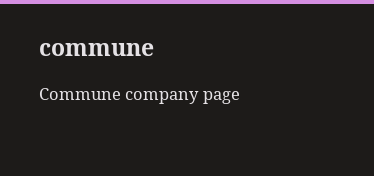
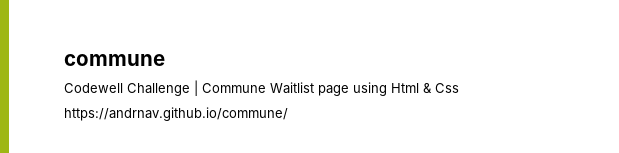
- Commune company page
+ Codewell Challenge | Commune Waitlist page using Html & Css
+ https://andrnav.github.io/commune/

